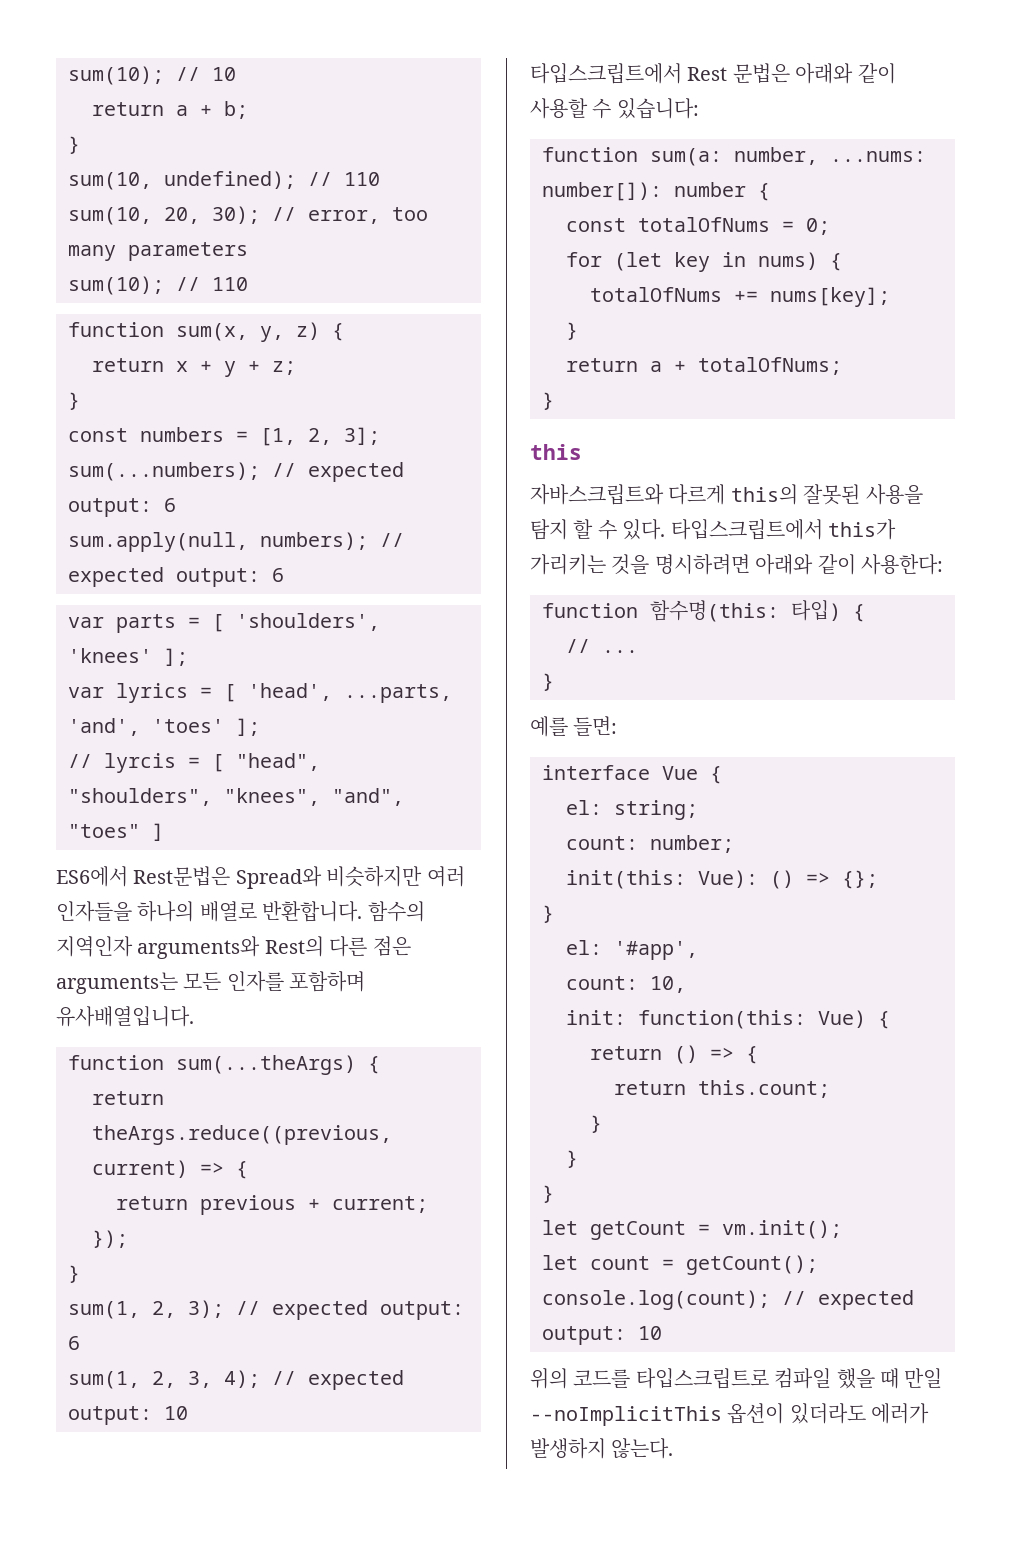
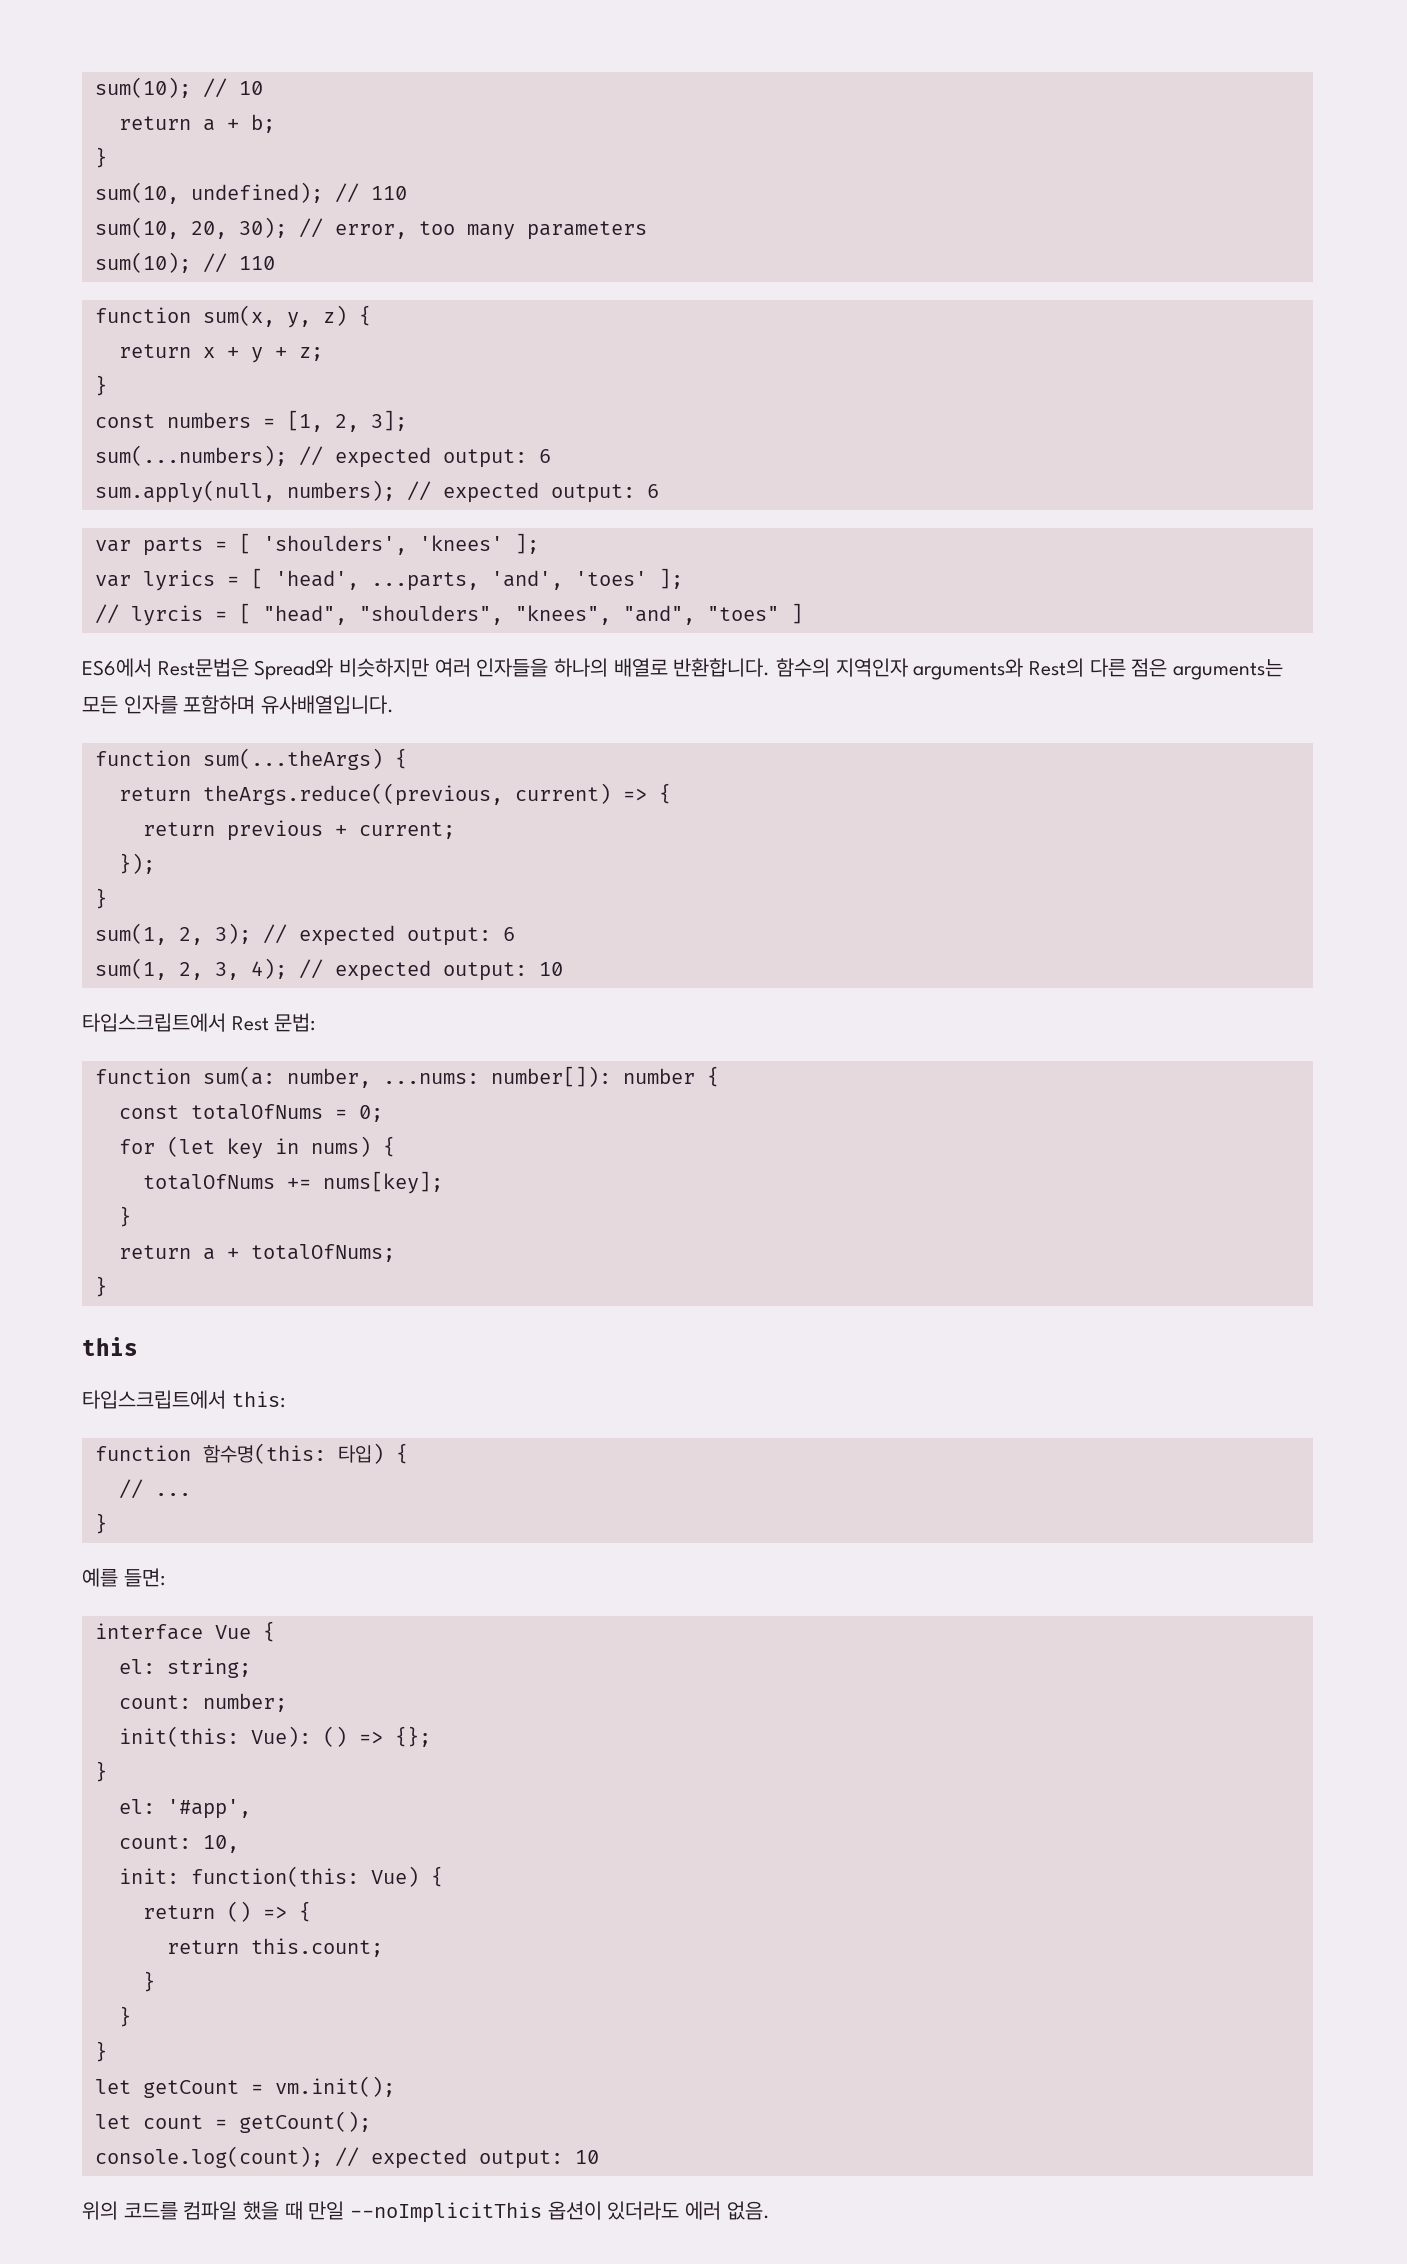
- 타입스크립트에서 Rest 문법은 아래와 같이 사용할 수 있습니다:
+ 타입스크립트에서 Rest 문법:
- 자바스크립트와 다르게 this의 잘못된 사용을 탐지 할 수 있다. 타입스크립트에서 this가 가리키는 것을 명시하려면 아래와 같이 사용한다:
+ 타입스크립트에서 this:
- 위의 코드를 타입스크립트로 컴파일 했을 때 만일 --noImplicitThis 옵션이 있더라도 에러가 발생하지 않는다.
+ 위의 코드를 컴파일 했을 때 만일 --noImplicitThis 옵션이 있더라도 에러 없음.

